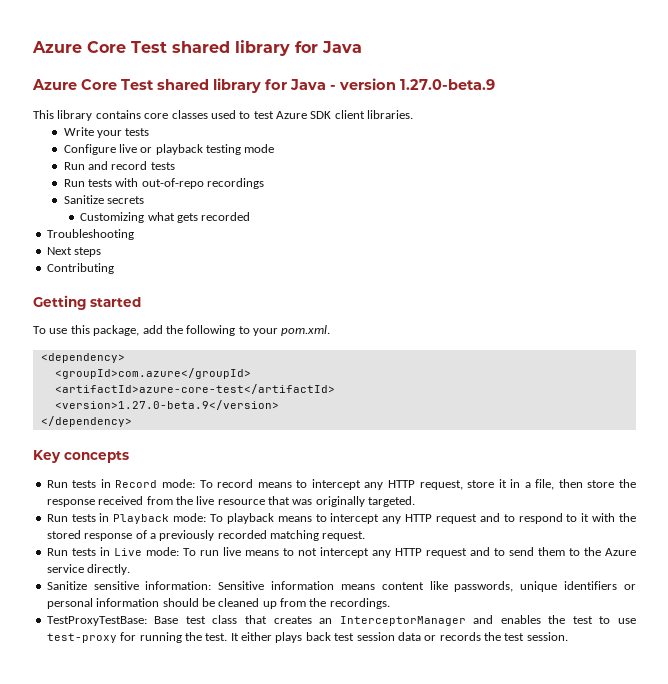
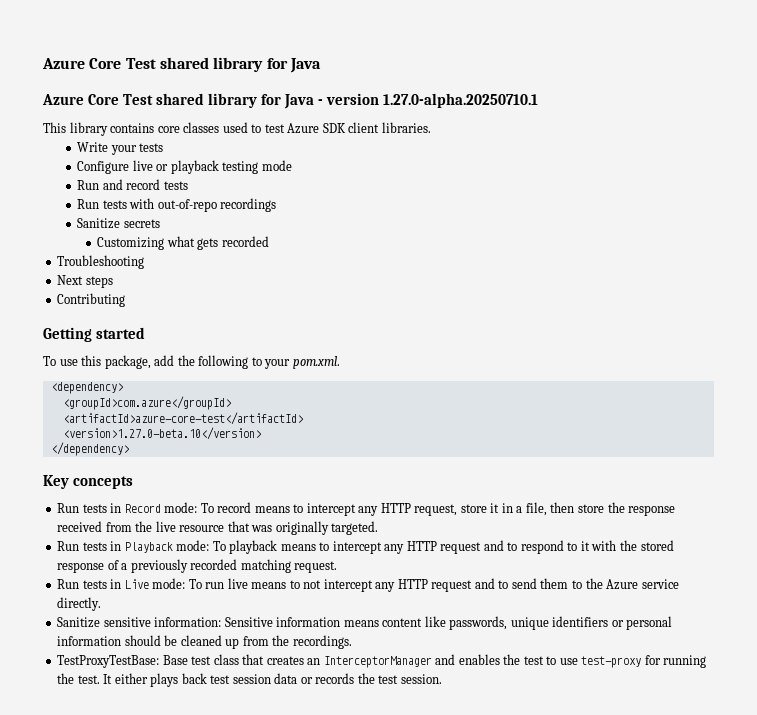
- Azure Core Test shared library for Java - version 1.27.0-beta.9
+ Azure Core Test shared library for Java - version 1.27.0-alpha.20250710.1
- <version>1.27.0-beta.9</version>
+ <version>1.27.0-beta.10</version>

